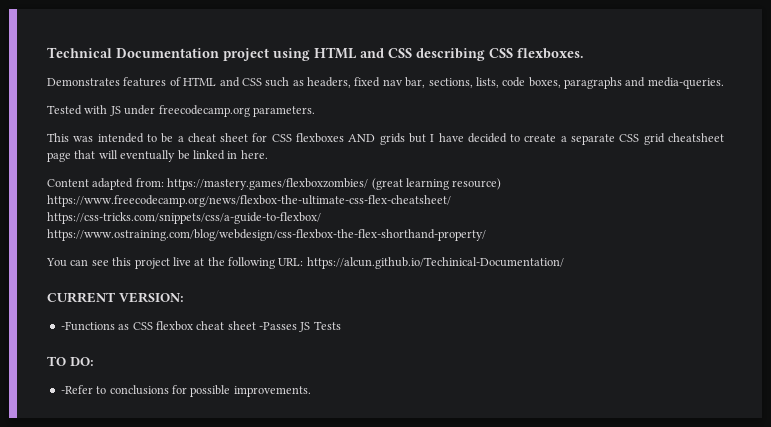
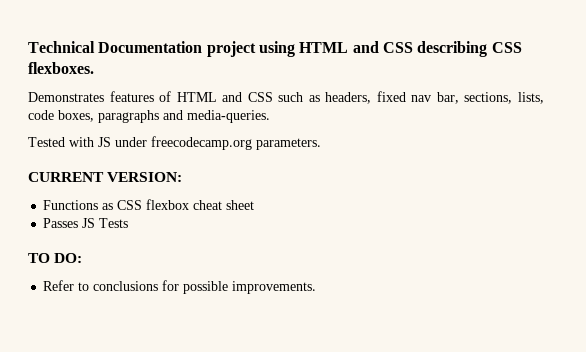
- This was intended to be a cheat sheet for CSS flexboxes AND grids but I have decided to create a separate CSS grid cheatsheet page that will eventually be linked in here.
- Content adapted from: https://mastery.games/flexboxzombies/ (great learning resource) https://www.freecodecamp.org/news/flexbox-the-ultimate-css-flex-cheatsheet/ https://css-tricks.com/snippets/css/a-guide-to-flexbox/ https://www.ostraining.com/blog/webdesign/css-flexbox-the-flex-shorthand-property/
- You can see this project live at the following URL: https://alcun.github.io/Techinical-Documentation/
- -Functions as CSS flexbox cheat sheet -Passes JS Tests
+ Functions as CSS flexbox cheat sheet
+ Passes JS Tests
- -Refer to conclusions for possible improvements.
+ Refer to conclusions for possible improvements.

